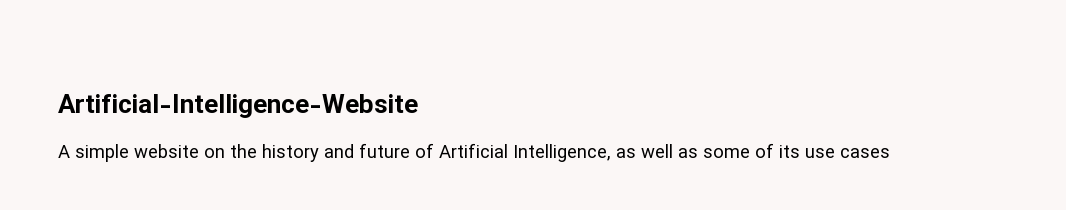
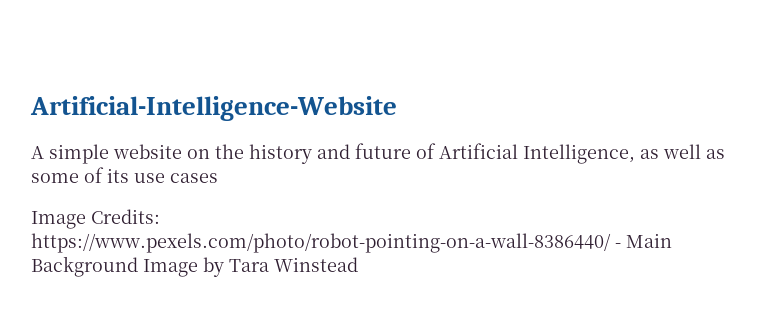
+ Image Credits: https://www.pexels.com/photo/robot-pointing-on-a-wall-8386440/ - Main Background Image by Tara Winstead

